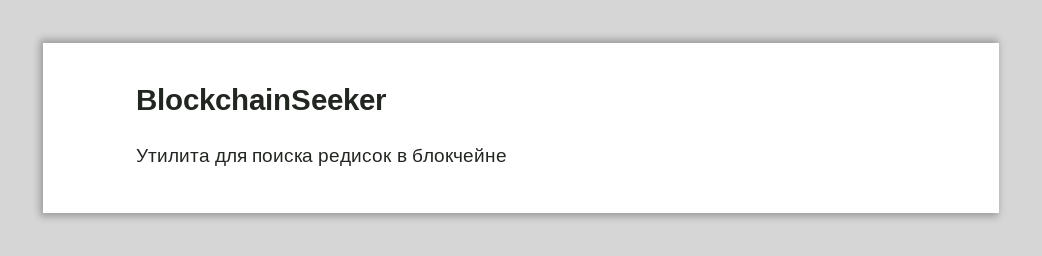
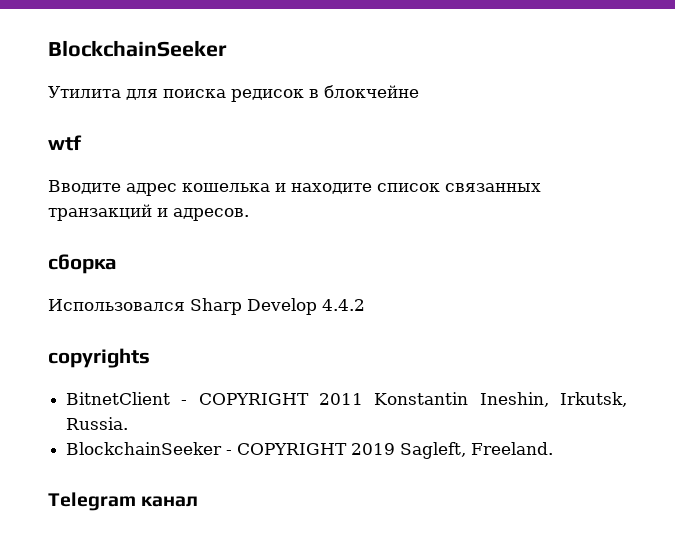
+ wtf
+ Вводите адрес кошелька и находите список связанных транзакций и адресов.
+ сборка
+ Использовался Sharp Develop 4.4.2
+ copyrights
+ BitnetClient - COPYRIGHT 2011 Konstantin Ineshin, Irkutsk, Russia.
+ BlockchainSeeker - COPYRIGHT 2019 Sagleft, Freeland.
+ Telegram канал

